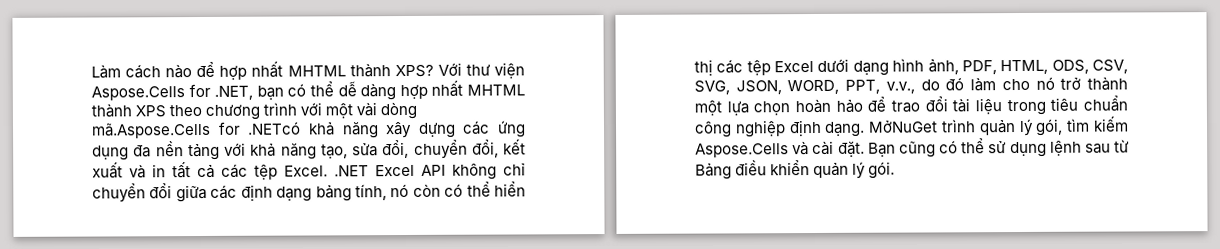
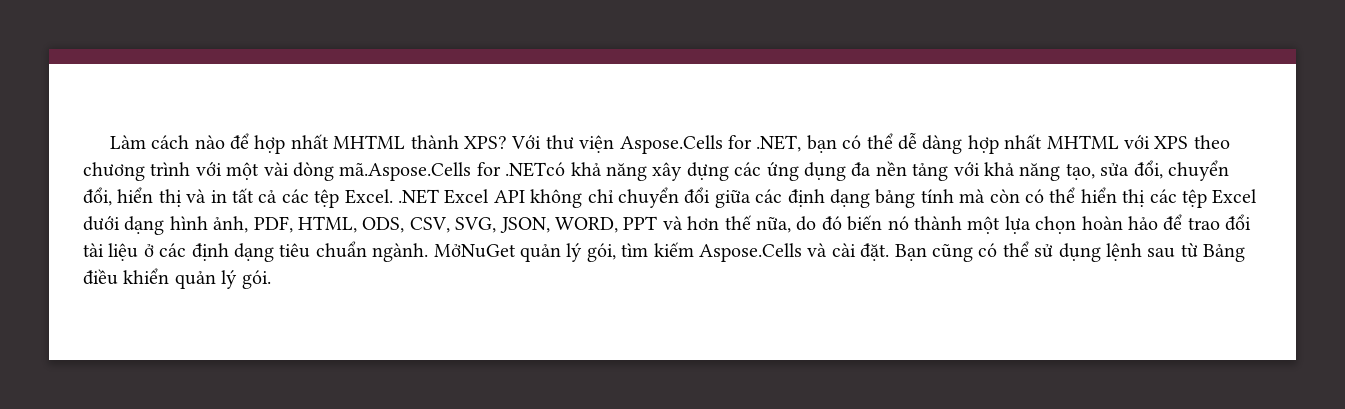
- Với thư viện Aspose.Cells for .NET, bạn có thể dễ dàng hợp nhất MHTML thành XPS theo chương trình với một vài dòng mã.Aspose.Cells for .NETcó khả năng xây dựng các ứng dụng đa nền tảng với khả năng tạo, sửa đổi, chuyển đổi, kết xuất và in tất cả các tệp Excel. .NET Excel API không chỉ chuyển đổi giữa các định dạng bảng tính, nó còn có thể hiển thị các tệp Excel dưới dạng hình ảnh, PDF, HTML, ODS, CSV, SVG, JSON, WORD, PPT, v.v., do đó làm cho nó trở thành một lựa chọn hoàn hảo để trao đổi tài liệu trong tiêu chuẩn công nghiệp định dạng. MởNuGet trình quản lý gói, tìm kiếm Aspose.Cells và cài đặt.
+ Với thư viện Aspose.Cells for .NET, bạn có thể dễ dàng hợp nhất MHTML với XPS theo chương trình với một vài dòng mã.Aspose.Cells for .NETcó khả năng xây dựng các ứng dụng đa nền tảng với khả năng tạo, sửa đổi, chuyển đổi, hiển thị và in tất cả các tệp Excel. .NET Excel API không chỉ chuyển đổi giữa các định dạng bảng tính mà còn có thể hiển thị các tệp Excel dưới dạng hình ảnh, PDF, HTML, ODS, CSV, SVG, JSON, WORD, PPT và hơn thế nữa, do đó biến nó thành một lựa chọn hoàn hảo để trao đổi tài liệu ở các định dạng tiêu chuẩn ngành. MởNuGet quản lý gói, tìm kiếm Aspose.Cells và cài đặt.

